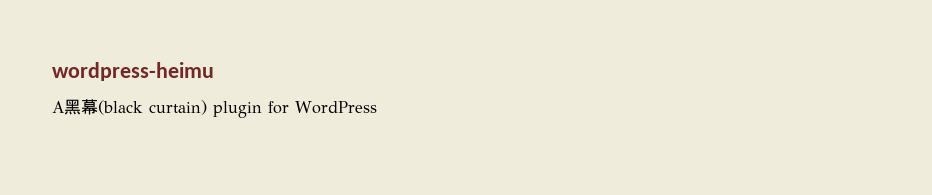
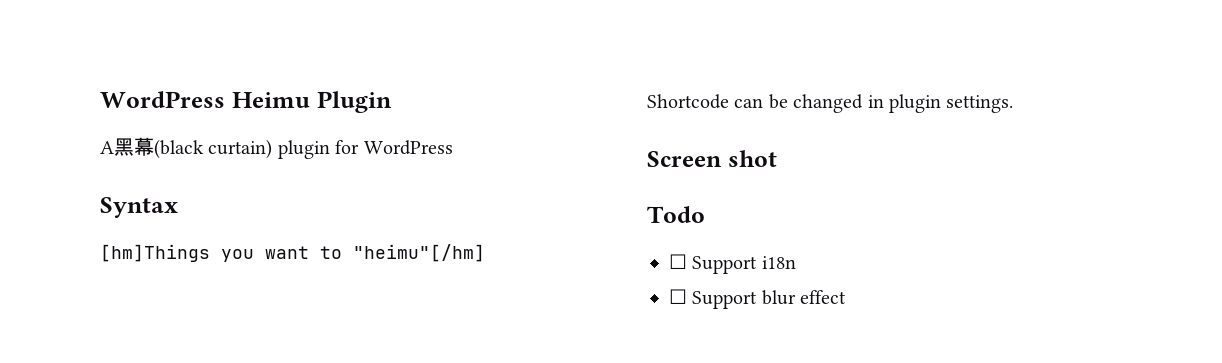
- wordpress-heimu
+ WordPress Heimu Plugin
+ Syntax
+ [hm]Things you want to "heimu"[/hm]
+ Shortcode can be changed in plugin settings.
+ Screen shot
+ Todo
+ ☐ Support i18n
+ ☐ Support blur effect

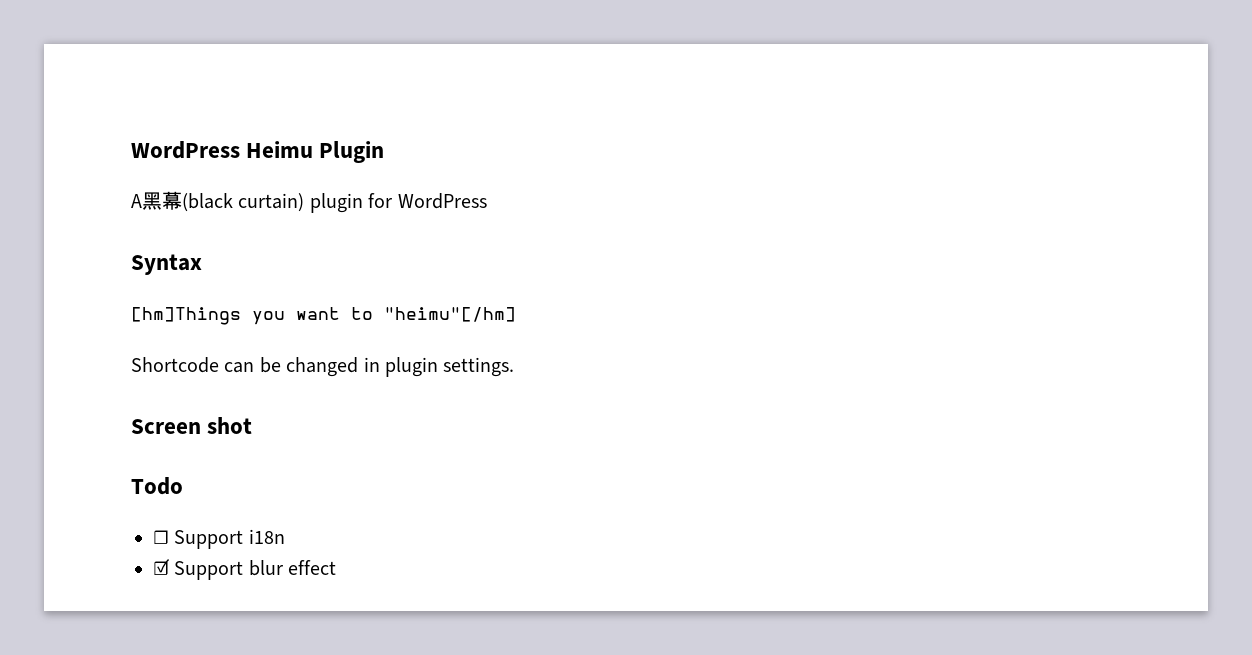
- ☐ Support blur effect
+ ☑ Support blur effect

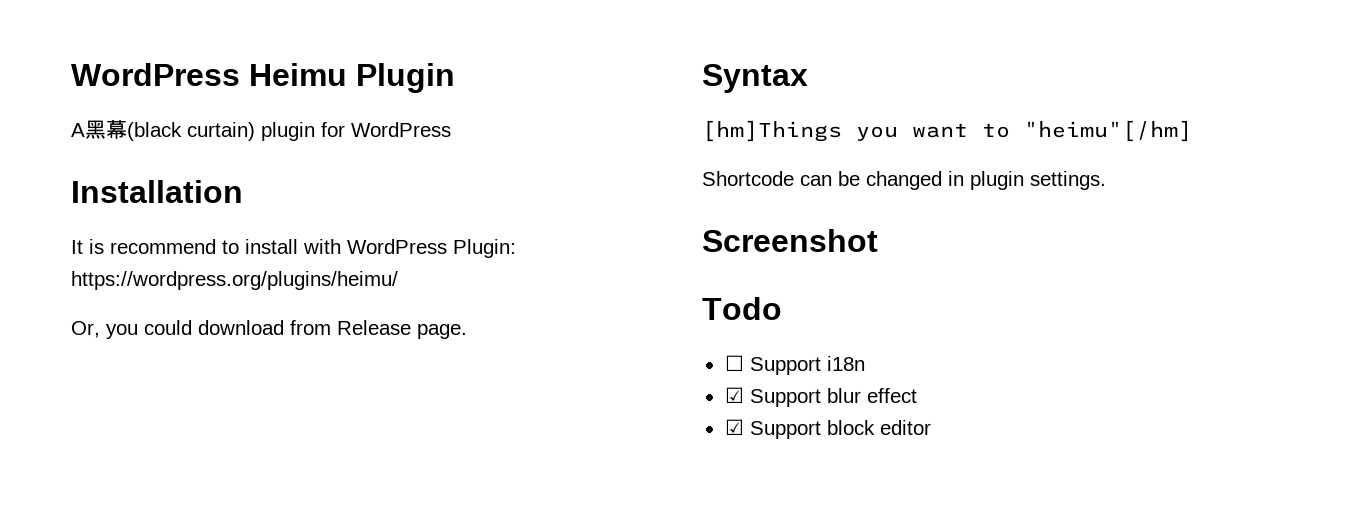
+ Installation
+ It is recommend to install with WordPress Plugin: https://wordpress.org/plugins/heimu/
+ Or, you could download from Release page.
- Screen shot
+ Screenshot
+ ☑ Support block editor

